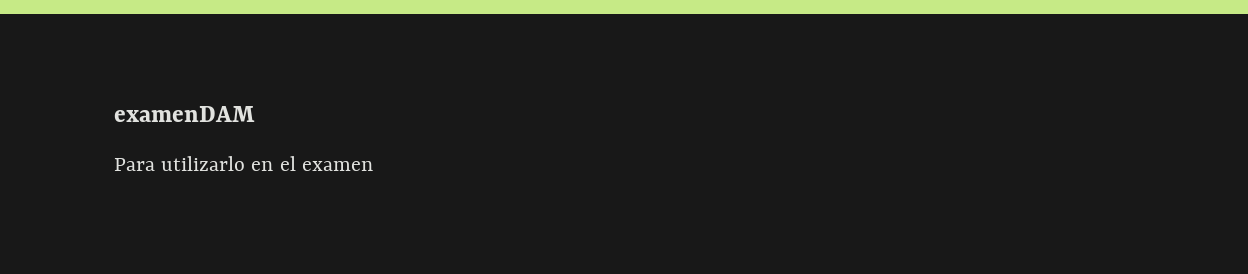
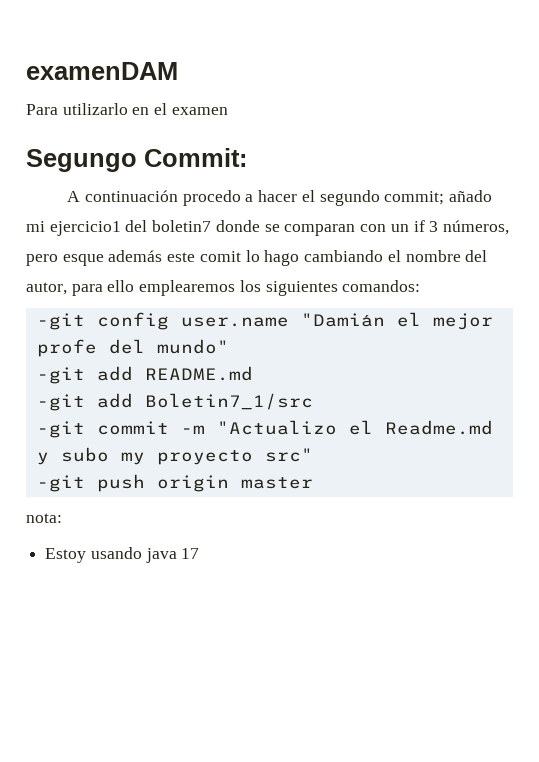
+ Segungo Commit:
+ A continuación procedo a hacer el segundo commit; añado mi ejercicio1 del boletin7 donde se comparan con un if 3 números, pero esque además este comit lo hago cambiando el nombre del autor, para ello emplearemos los siguientes comandos:
+ -git config user.name "Damián el mejor profe del mundo"
+ -git add README.md
+ -git add Boletin7_1/src
+ -git commit -m "Actualizo el Readme.md y subo my proyecto src"
+ -git push origin master
+ nota:
+ Estoy usando java 17

